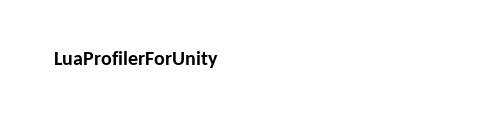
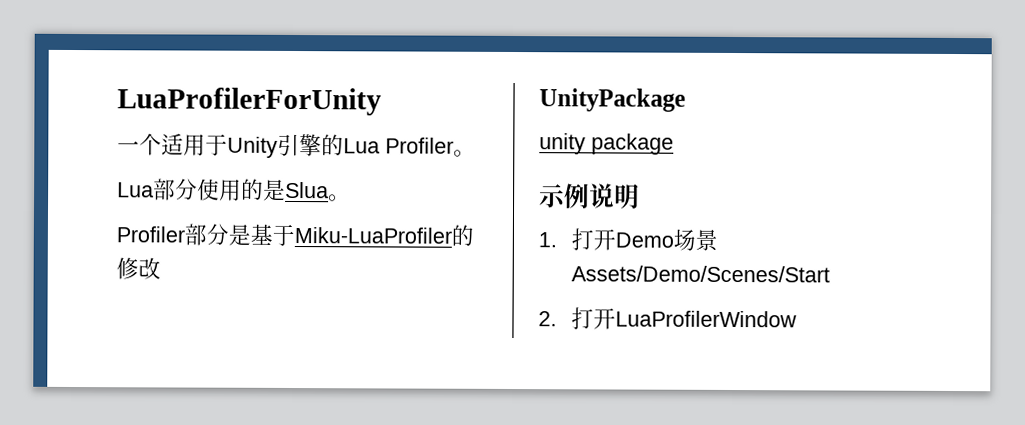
+ 一个适用于Unity引擎的Lua Profiler。
+ Lua部分使用的是Slua。
+ Profiler部分是基于Miku-LuaProfiler的修改
+ UnityPackage
+ unity package
+ 示例说明
+ 1.打开Demo场景Assets/Demo/Scenes/Start
+ 2.打开LuaProfilerWindow

